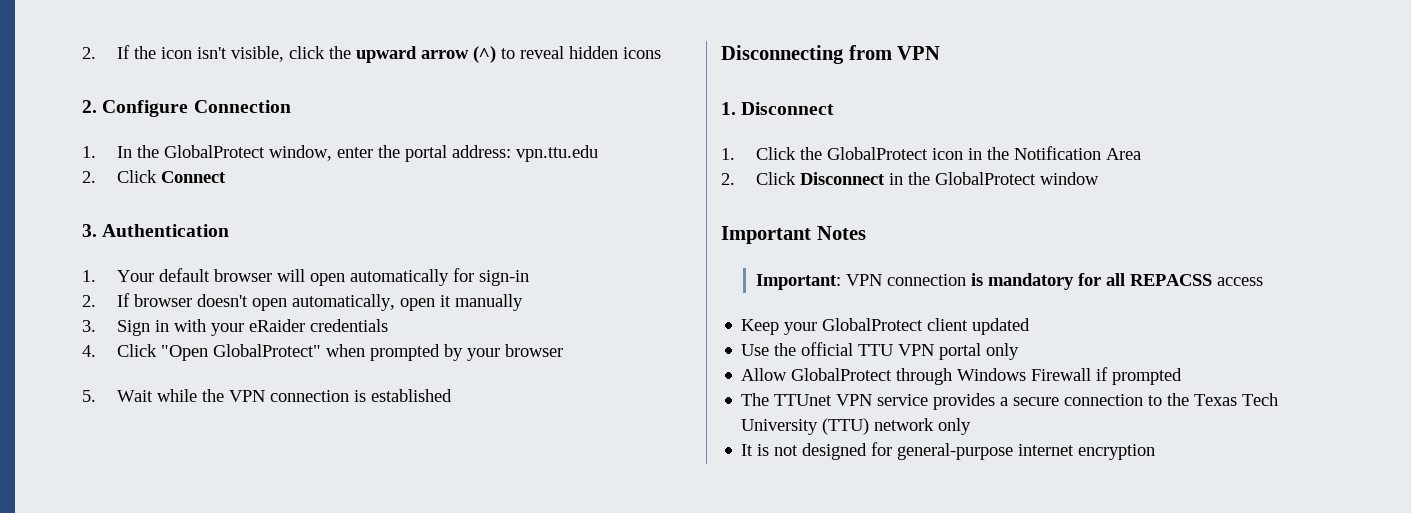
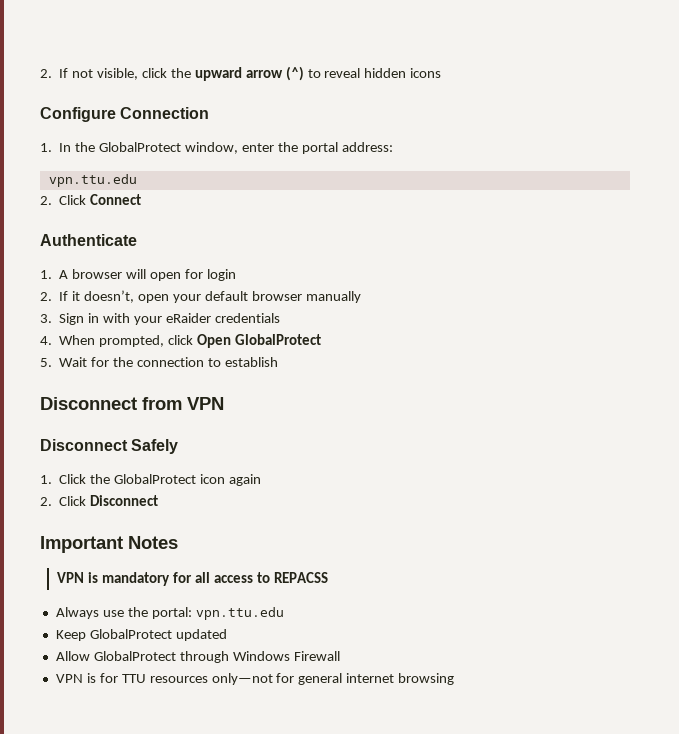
- 2. If the icon isn't visible, click the upward arrow (˄) to reveal hidden icons
+ 2. If not visible, click the upward arrow (˄) to reveal hidden icons
- 2. Configure Connection
+ Configure Connection
- 1. In the GlobalProtect window, enter the portal address: vpn.ttu.edu
+ 1. In the GlobalProtect window, enter the portal address:
+ vpn.ttu.edu
- 3. Authentication
- 1. Your default browser will open automatically for sign-in
- 2. If browser doesn't open automatically, open it manually
+ Authenticate
+ 1. A browser will open for login
+ 2. If it doesn’t, open your default browser manually
- 4. Click "Open GlobalProtect" when prompted by your browser
- 5. Wait while the VPN connection is established
- Disconnecting from VPN
+ 4. When prompted, click Open GlobalProtect
+ 5. Wait for the connection to establish
+ Disconnect from VPN
- 1. Disconnect
+ Disconnect Safely
- 1. Click the GlobalProtect icon in the Notification Area
+ 1. Click the GlobalProtect icon again
- 2. Click Disconnect in the GlobalProtect window
+ 2. Click Disconnect
- Important: VPN connection is mandatory for all REPACSS access
- Keep your GlobalProtect client updated
- Use the official TTU VPN portal only
+ VPN is mandatory for all access to REPACSS
+ Always use the portal: vpn.ttu.edu
+ Keep GlobalProtect updated
- Allow GlobalProtect through Windows Firewall if prompted
- The TTUnet VPN service provides a secure connection to the Texas Tech University (TTU) network only
- It is not designed for general-purpose internet encryption
+ Allow GlobalProtect through Windows Firewall
+ VPN is for TTU resources only—not for general internet browsing

